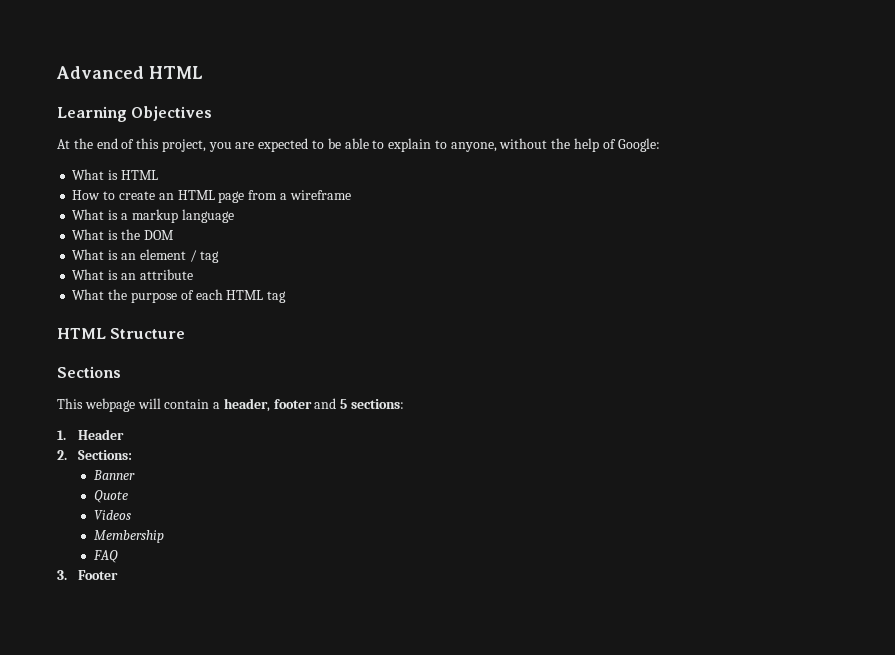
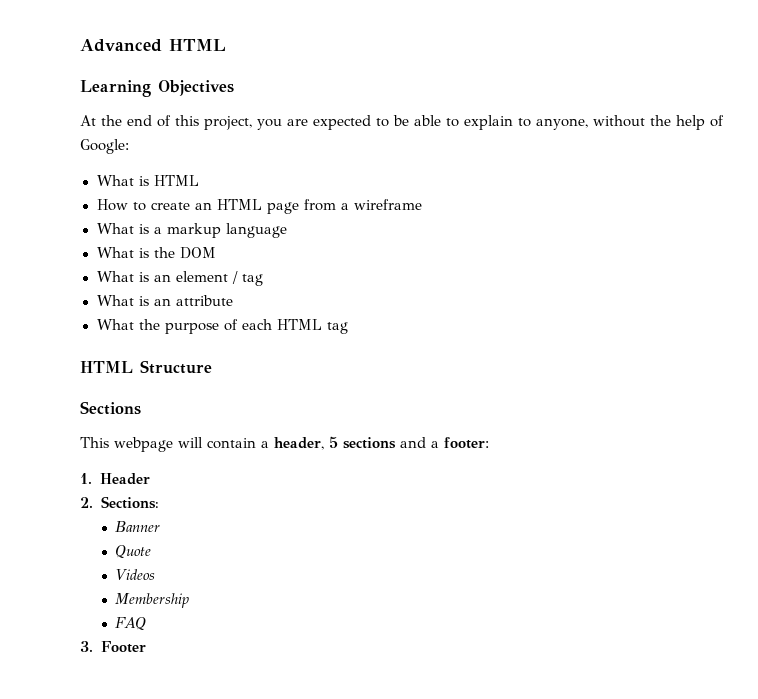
- This webpage will contain a header, footer and 5 sections:
+ This webpage will contain a header, 5 sections and a footer:

